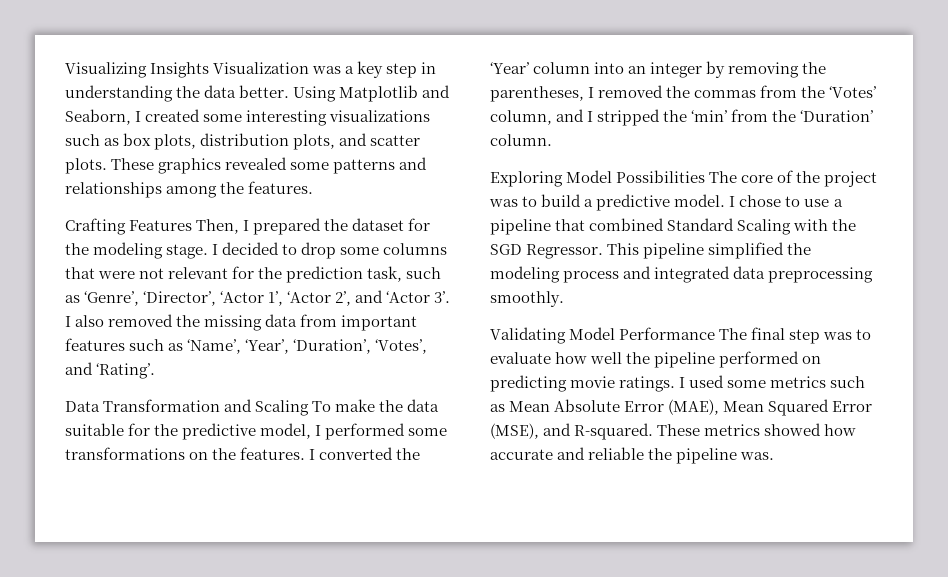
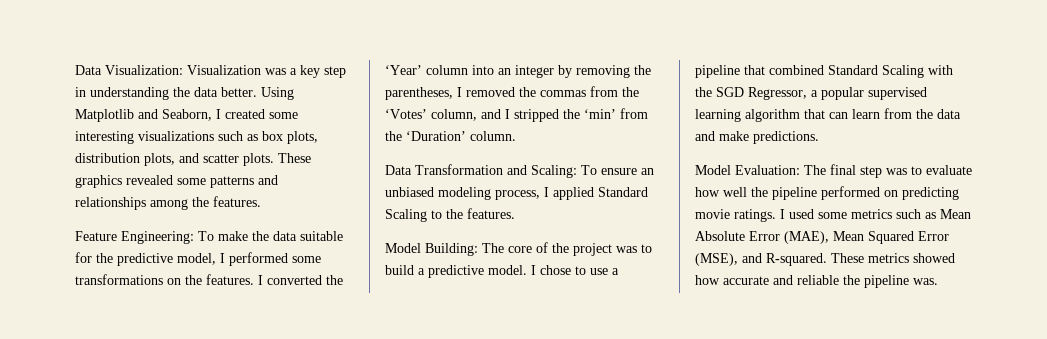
- Visualizing Insights Visualization was a key step in understanding the data better.
+ Data Visualization: Visualization was a key step in understanding the data better.
- Crafting Features Then, I prepared the dataset for the modeling stage. I decided to drop some columns that were not relevant for the prediction task, such as ‘Genre’, ‘Director’, ‘Actor 1’, ‘Actor 2’, and ‘Actor 3’. I also removed the missing data from important features such as ‘Name’, ‘Year’, ‘Duration’, ‘Votes’, and ‘Rating’.
- Data Transformation and Scaling To make the data suitable for the predictive model, I performed some transformations on the features.
+ Feature Engineering: To make the data suitable for the predictive model, I performed some transformations on the features.
- Exploring Model Possibilities The core of the project was to build a predictive model.
+ Data Transformation and Scaling: To ensure an unbiased modeling process, I applied Standard Scaling to the features.
+ Model Building: The core of the project was to build a predictive model.
- I chose to use a pipeline that combined Standard Scaling with the SGD Regressor. This pipeline simplified the modeling process and integrated data preprocessing smoothly.
- Validating Model Performance The final step was to evaluate how well the pipeline performed on predicting movie ratings.
+ I chose to use a pipeline that combined Standard Scaling with the SGD Regressor, a popular supervised learning algorithm that can learn from the data and make predictions.
+ Model Evaluation: The final step was to evaluate how well the pipeline performed on predicting movie ratings.

